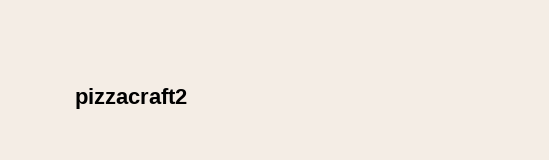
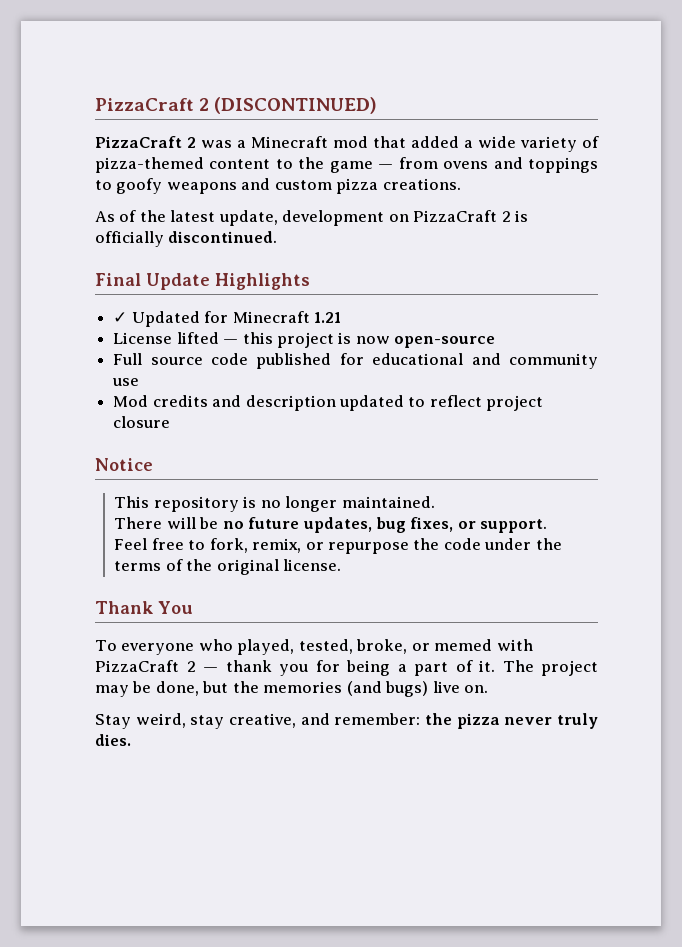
- pizzacraft2
+ PizzaCraft 2 (DISCONTINUED)
+ PizzaCraft 2 was a Minecraft mod that added a wide variety of pizza-themed content to the game — from ovens and toppings to goofy weapons and custom pizza creations.
+ As of the latest update, development on PizzaCraft 2 is officially discontinued.
+ Final Update Highlights
+ ✓ Updated for Minecraft 1.21
+ License lifted — this project is now open-source
+ Full source code published for educational and community use
+ Mod credits and description updated to reflect project closure
+ Notice
+ This repository is no longer maintained.
+ There will be no future updates, bug fixes, or support.
+ Feel free to fork, remix, or repurpose the code under the terms of the original license.
+ Thank You
+ To everyone who played, tested, broke, or memed with PizzaCraft 2 — thank you for being a part of it. The project may be done, but the memories (and bugs) live on.
+ Stay weird, stay creative, and remember: the pizza never truly dies.

